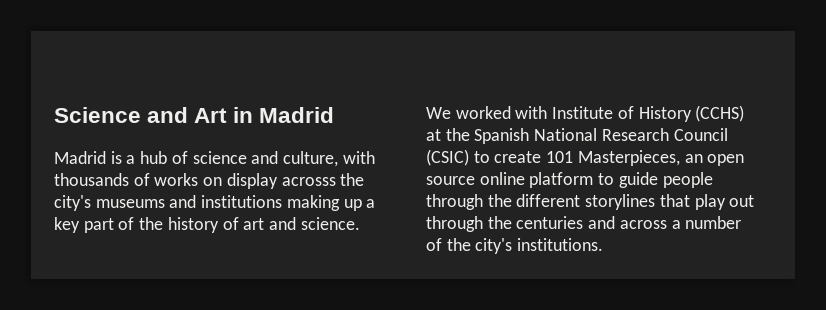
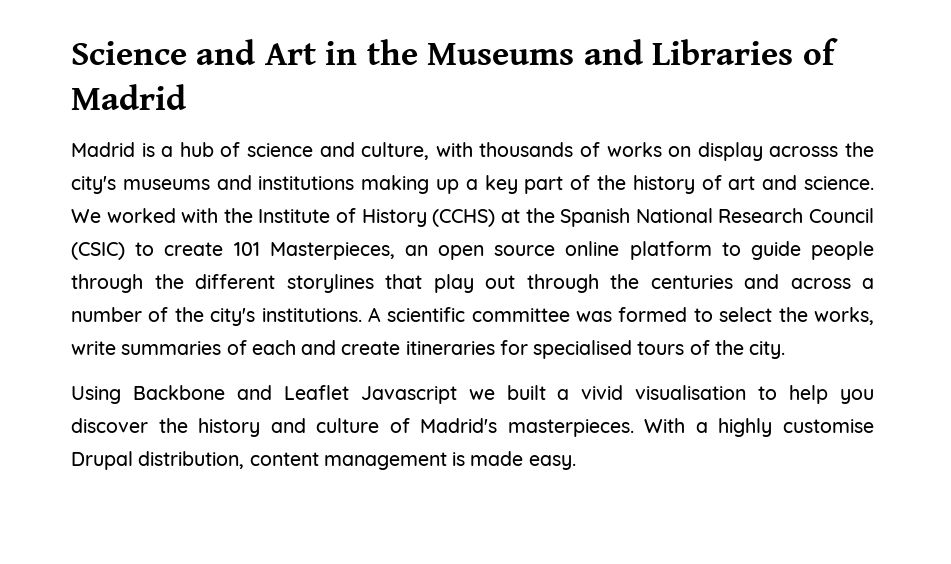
- Science and Art in Madrid
+ Science and Art in the Museums and Libraries of Madrid
- We worked with Institute of History (CCHS) at the Spanish National Research Council (CSIC) to create 101 Masterpieces, an open source online platform to guide people through the different storylines that play out through the centuries and across a number of the city's institutions.
+ We worked with the Institute of History (CCHS) at the Spanish National Research Council (CSIC) to create 101 Masterpieces, an open source online platform to guide people through the different storylines that play out through the centuries and across a number of the city's institutions.
+ A scientific committee was formed to select the works, write summaries of each and create itineraries for specialised tours of the city.
+ Using Backbone and Leaflet Javascript we built a vivid visualisation to help you discover the history and culture of Madrid's masterpieces. With a highly customise Drupal distribution, content management is made easy.

